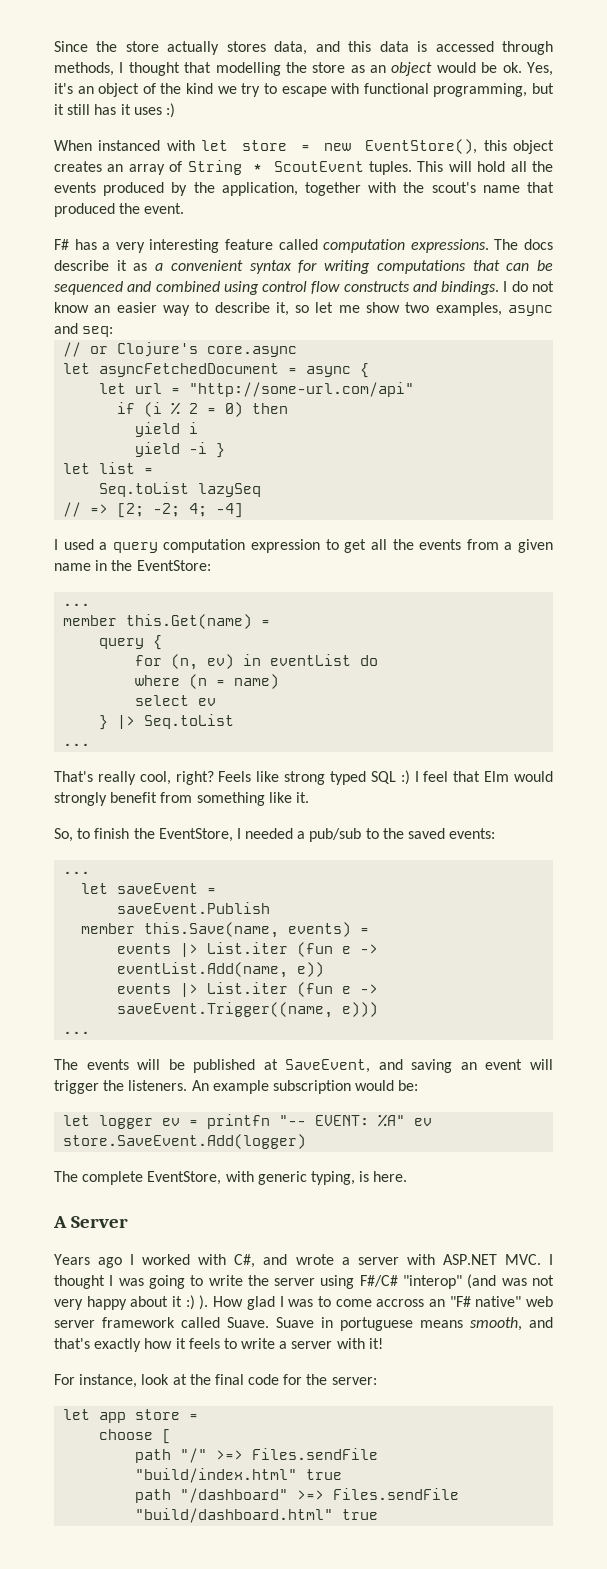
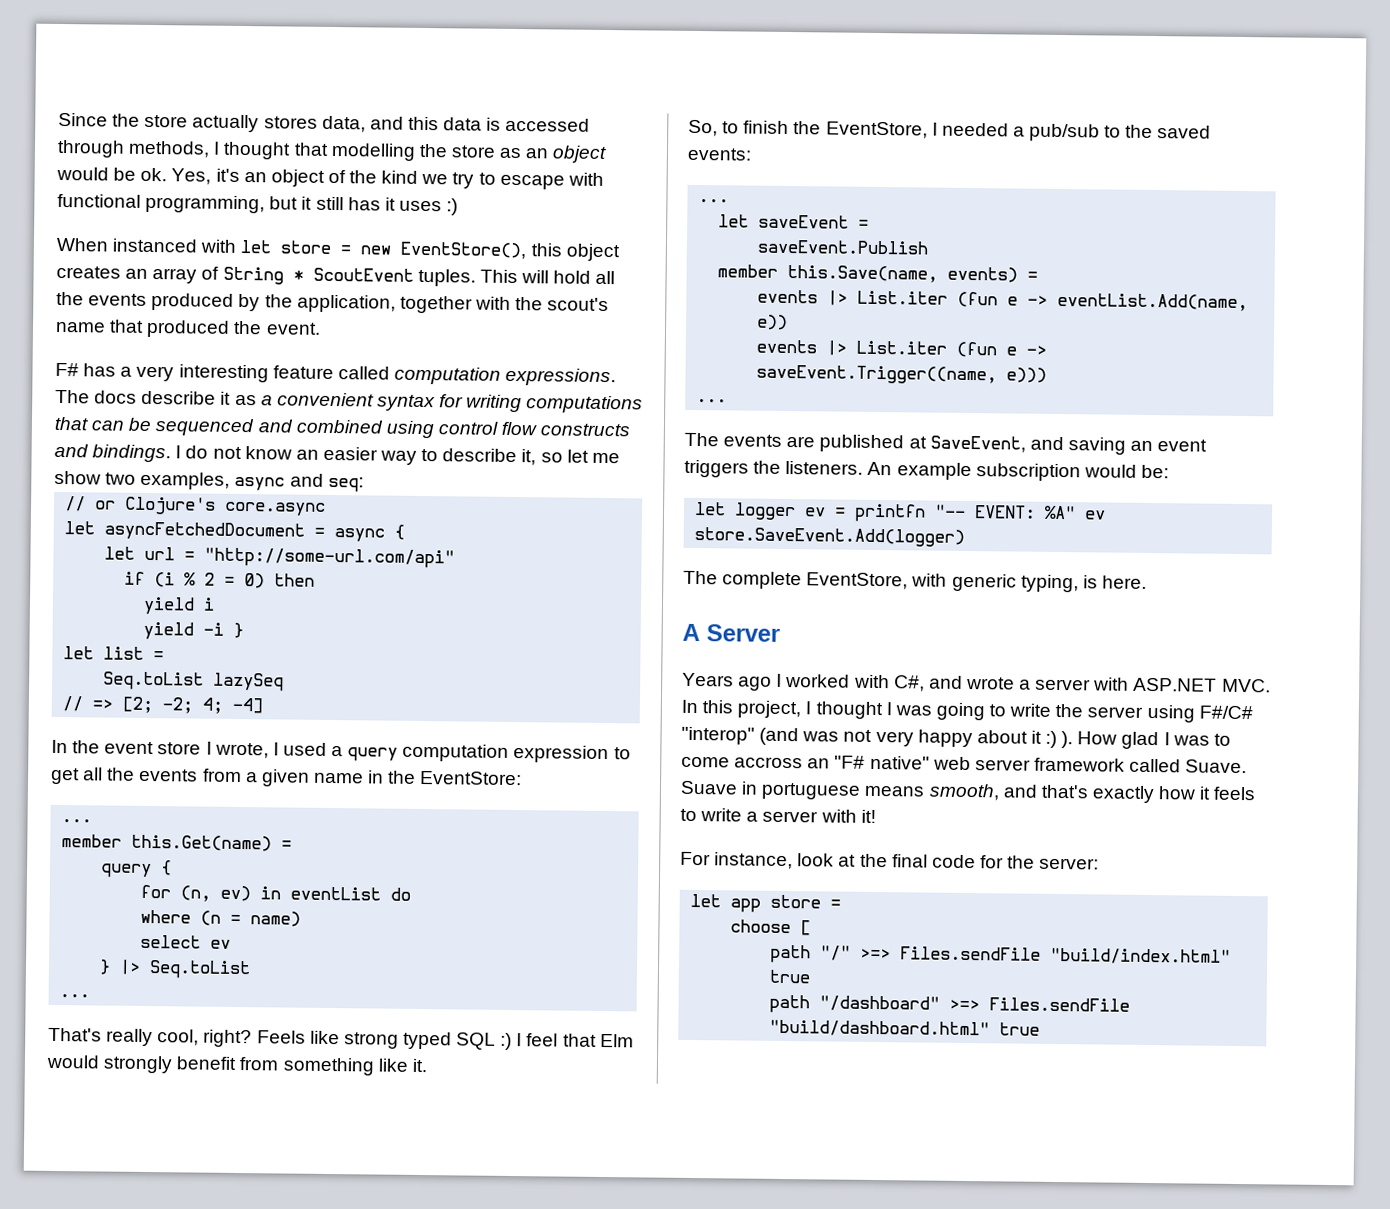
- I used a query computation expression to get all the events from a given name in the EventStore:
+ In the event store I wrote, I used a query computation expression to get all the events from a given name in the EventStore:
- The events will be published at SaveEvent, and saving an event will trigger the listeners.
+ The events are published at SaveEvent, and saving an event triggers the listeners.
- Years ago I worked with C#, and wrote a server with ASP.NET MVC. I thought I was going to write the server using F#/C# "interop" (and was not very happy about it :) ).
+ Years ago I worked with C#, and wrote a server with ASP.NET MVC. In this project, I thought I was going to write the server using F#/C# "interop" (and was not very happy about it :) ).

